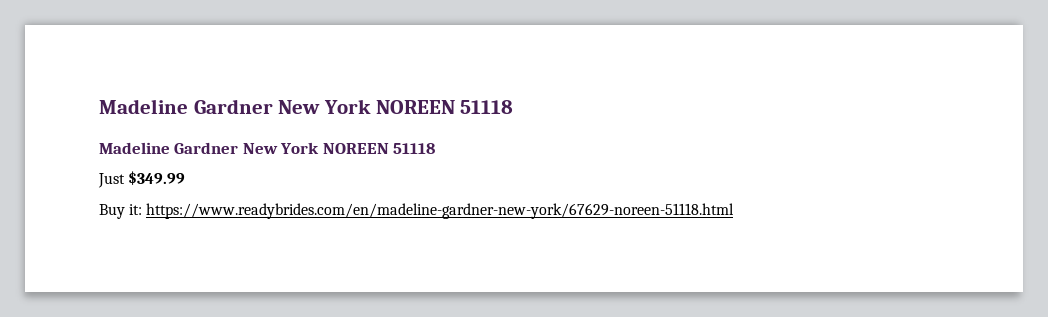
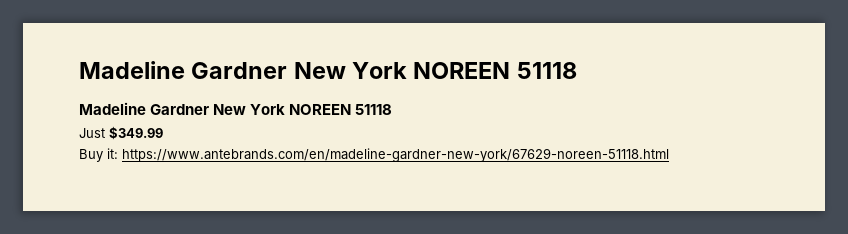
- Buy it: https://www.readybrides.com/en/madeline-gardner-new-york/67629-noreen-51118.html
+ Buy it: https://www.antebrands.com/en/madeline-gardner-new-york/67629-noreen-51118.html

